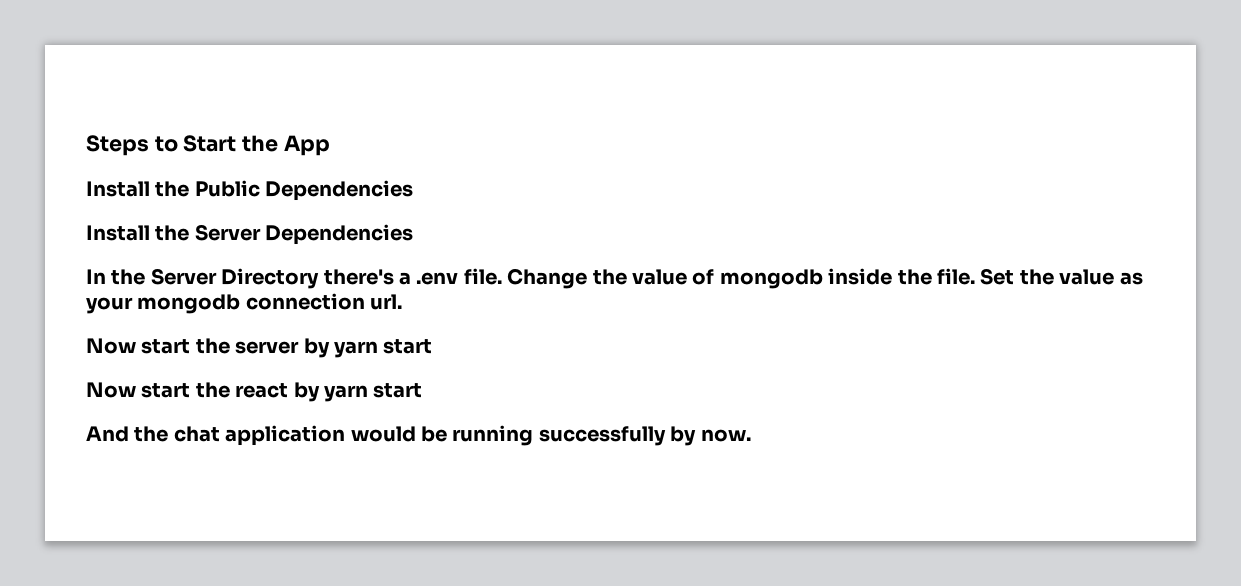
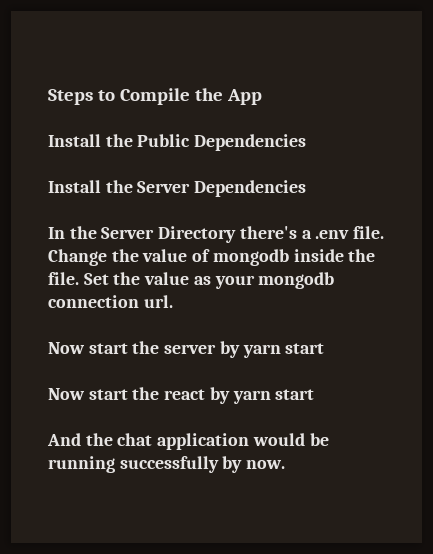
- Steps to Start the App
+ Steps to Compile the App

